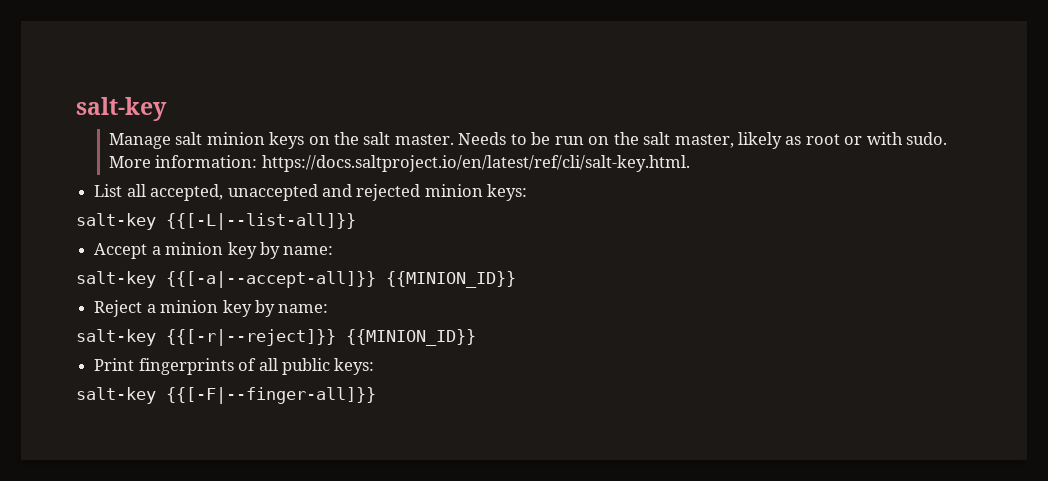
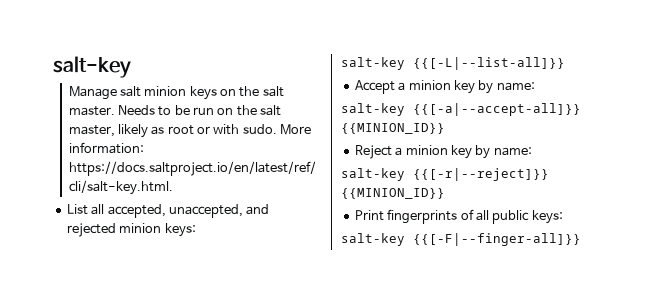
- List all accepted, unaccepted and rejected minion keys:
+ List all accepted, unaccepted, and rejected minion keys:

